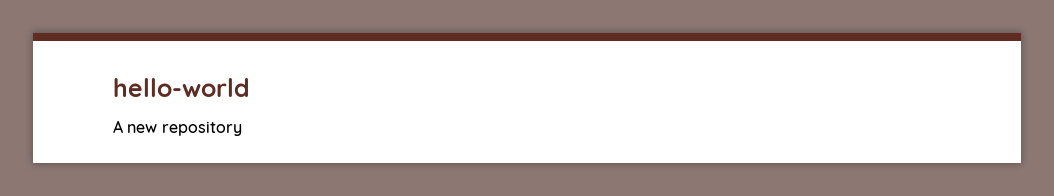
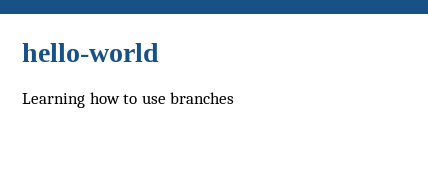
- A new repository
+ Learning how to use branches

